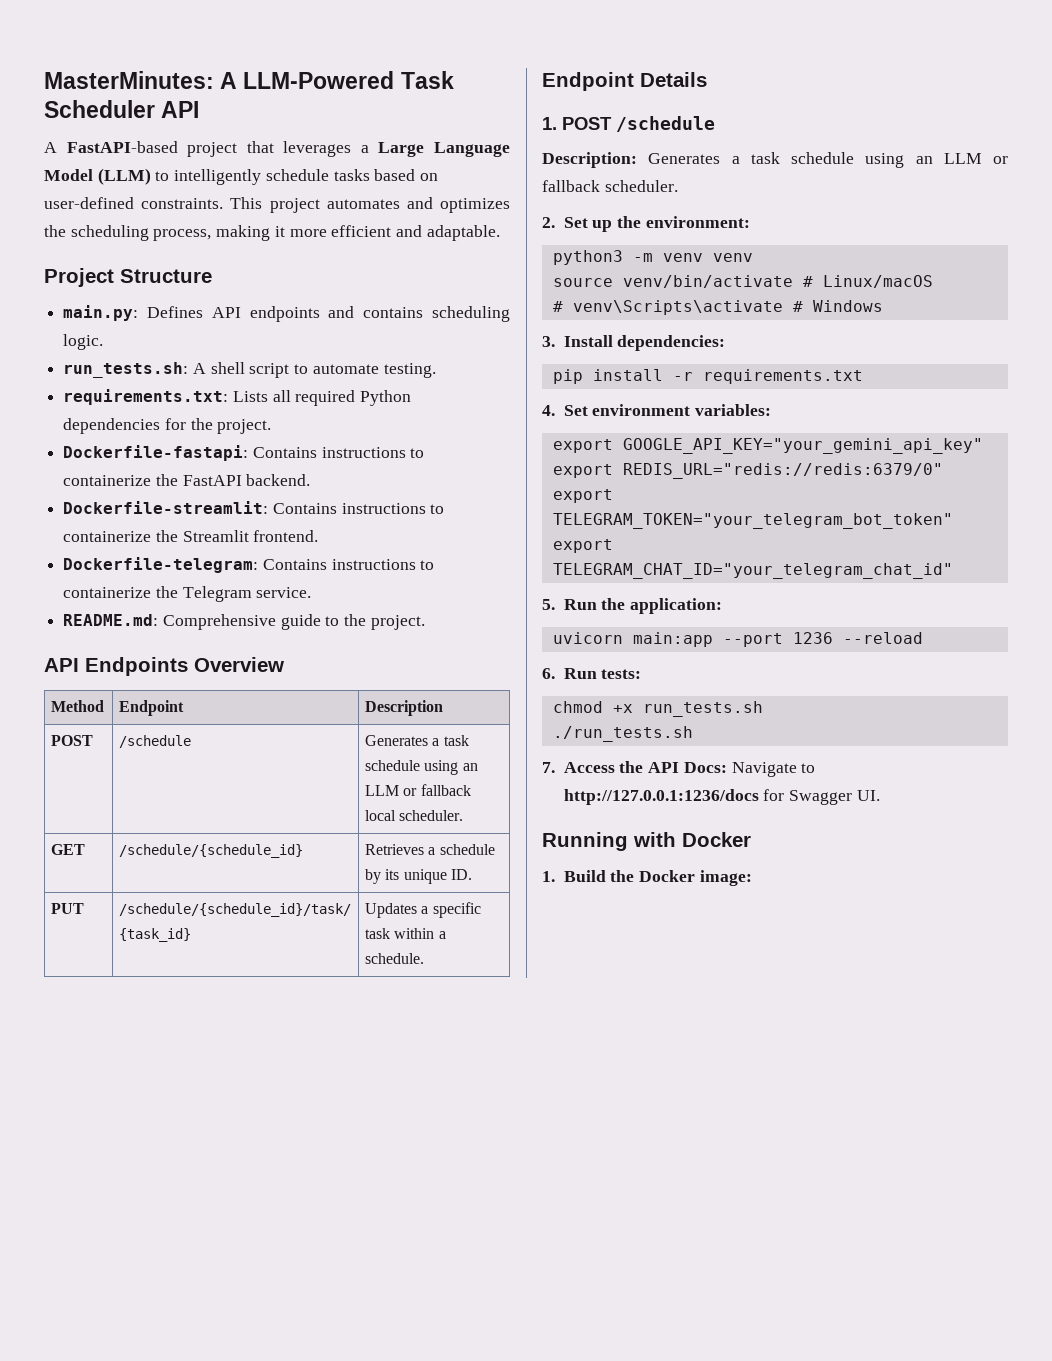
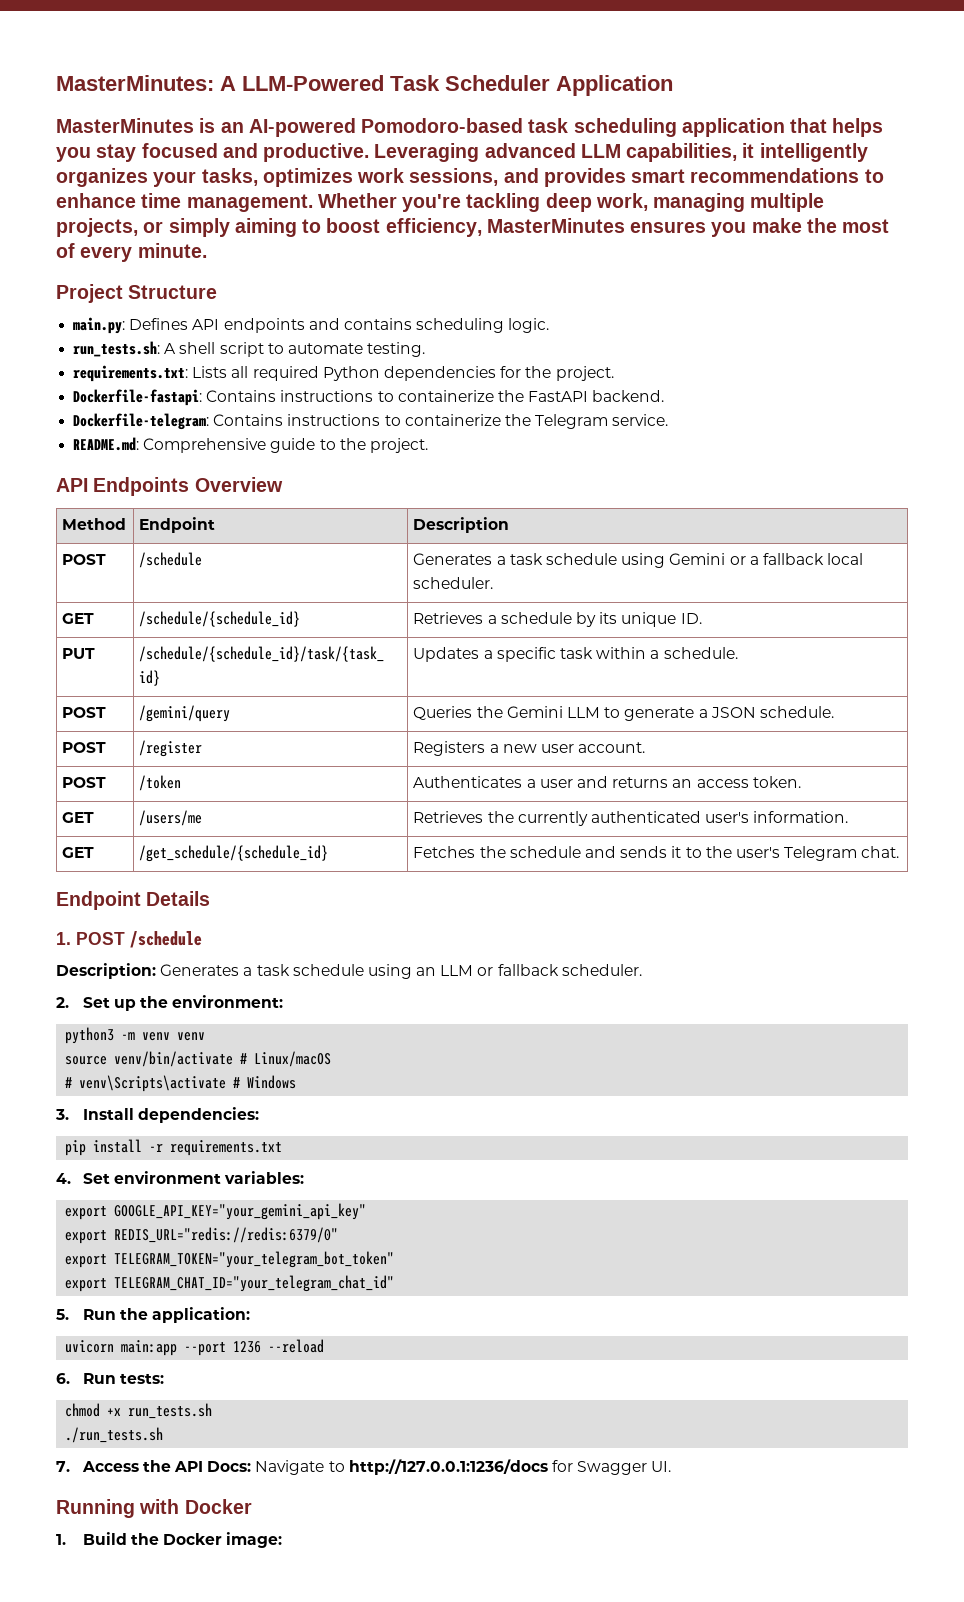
- MasterMinutes: A LLM-Powered Task Scheduler API
- A FastAPI-based project that leverages a Large Language Model (LLM) to intelligently schedule tasks based on user-defined constraints. This project automates and optimizes the scheduling process, making it more efficient and adaptable.
+ MasterMinutes: A LLM-Powered Task Scheduler Application
+ MasterMinutes is an AI-powered Pomodoro-based task scheduling application that helps you stay focused and productive. Leveraging advanced LLM capabilities, it intelligently organizes your tasks, optimizes work sessions, and provides smart recommendations to enhance time management. Whether you're tackling deep work, managing multiple projects, or simply aiming to boost efficiency, MasterMinutes ensures you make the most of every minute.
- Dockerfile-streamlit: Contains instructions to containerize the Streamlit frontend.
- POST | /schedule | Generates a task schedule using an LLM or fallback local scheduler.
+ POST | /schedule | Generates a task schedule using Gemini or a fallback local scheduler.
+ POST | /gemini/query | Queries the Gemini LLM to generate a JSON schedule.
+ POST | /register | Registers a new user account.
+ POST | /token | Authenticates a user and returns an access token.
+ GET | /users/me | Retrieves the currently authenticated user's information.
+ GET | /get_schedule/{schedule_id} | Fetches the schedule and sends it to the user's Telegram chat.

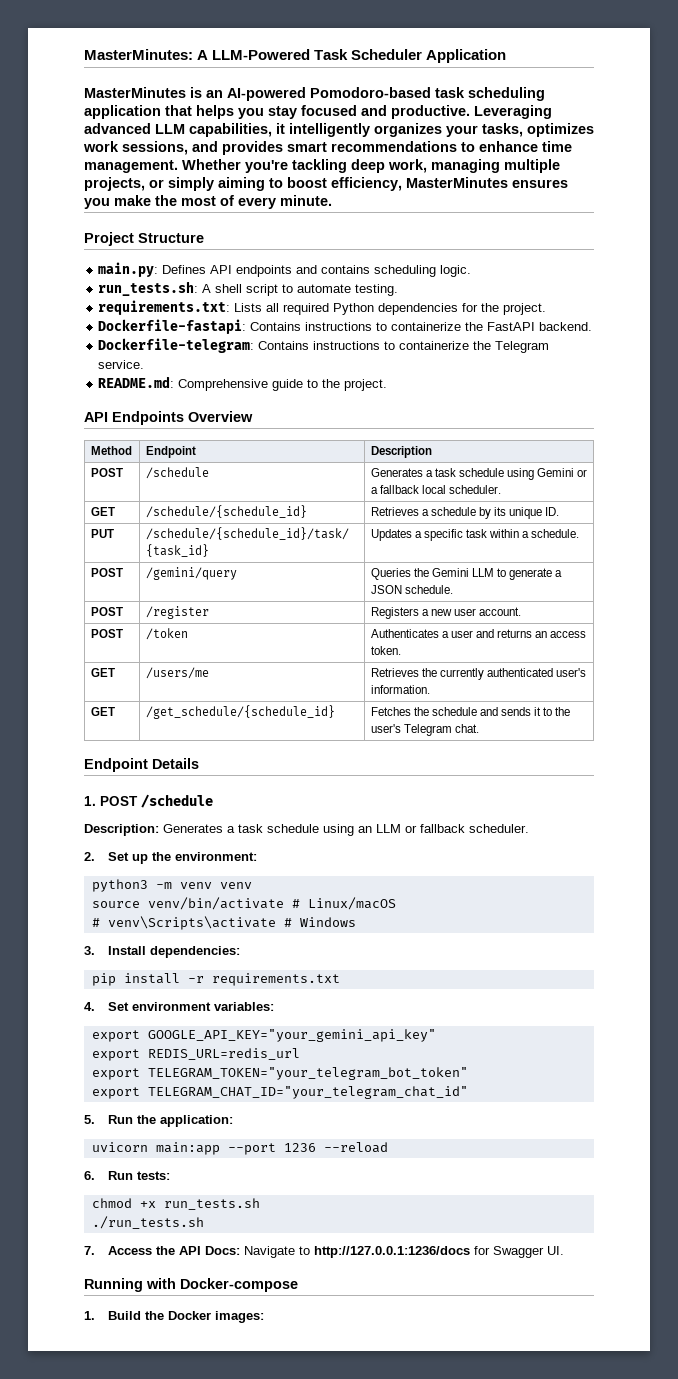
- export REDIS_URL="redis://redis:6379/0"
+ export REDIS_URL=redis_url
- Running with Docker
+ Running with Docker-compose
- 1. Build the Docker image:
+ 1. Build the Docker images:

